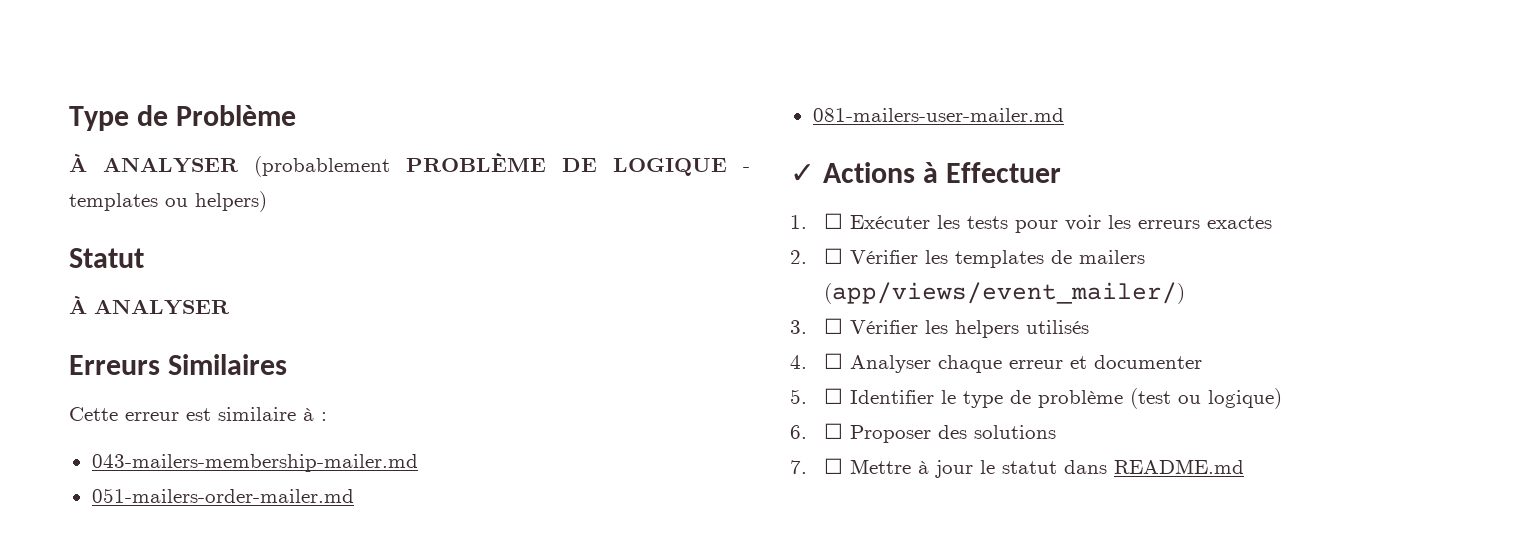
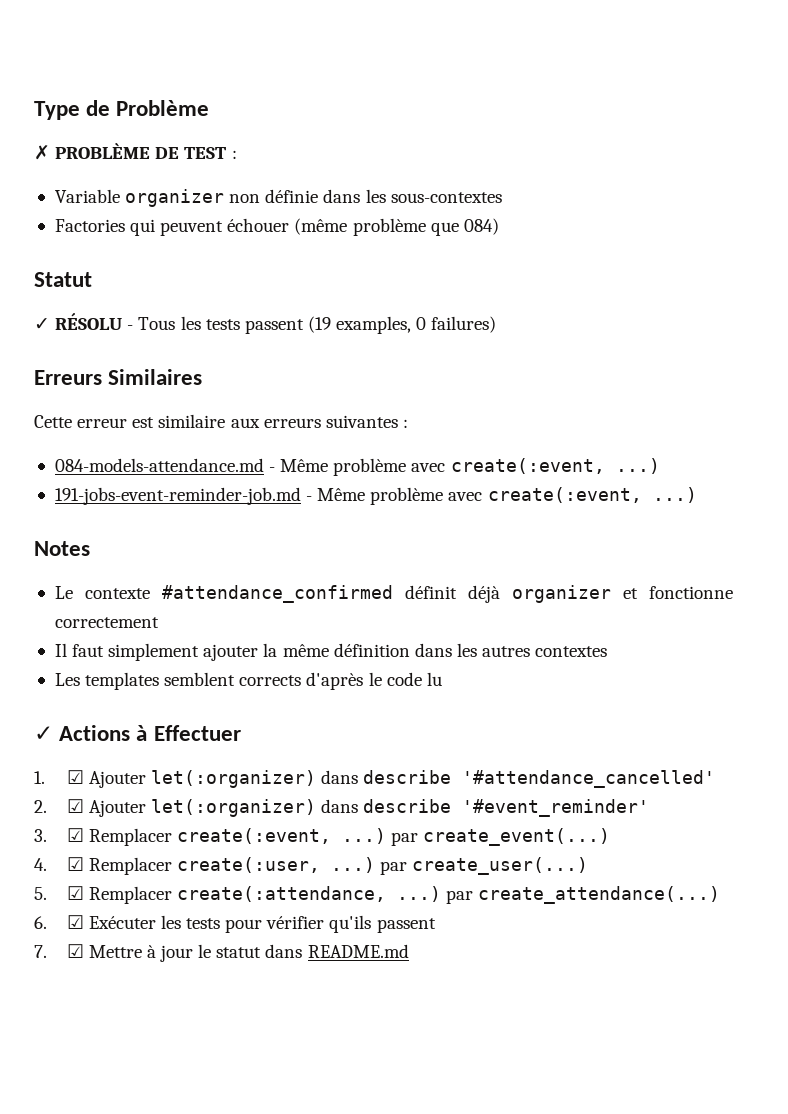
- À ANALYSER (probablement PROBLÈME DE LOGIQUE - templates ou helpers)
+ ✗ PROBLÈME DE TEST :
+ Variable organizer non définie dans les sous-contextes
+ Factories qui peuvent échouer (même problème que 084)
  Statut
- À ANALYSER
+ ✓ RÉSOLU - Tous les tests passent (19 examples, 0 failures)
- Cette erreur est similaire à :
- 043-mailers-membership-mailer.md
- 051-mailers-order-mailer.md
- 081-mailers-user-mailer.md
+ Cette erreur est similaire aux erreurs suivantes :
+ 084-models-attendance.md - Même problème avec create(:event, ...)
+ 191-jobs-event-reminder-job.md - Même problème avec create(:event, ...)
+ Notes
+ Le contexte #attendance_confirmed définit déjà organizer et fonctionne correctement
+ Il faut simplement ajouter la même définition dans les autres contextes
+ Les templates semblent corrects d'après le code lu
- 1. ☐ Exécuter les tests pour voir les erreurs exactes
- 2. ☐ Vérifier les templates de mailers (app/views/event_mailer/)
- 3. ☐ Vérifier les helpers utilisés
- 4. ☐ Analyser chaque erreur et documenter
- 5. ☐ Identifier le type de problème (test ou logique)
- 6. ☐ Proposer des solutions
- 7. ☐ Mettre à jour le statut dans README.md
+ 1. ☑ Ajouter let(:organizer) dans describe '#attendance_cancelled'
+ 2. ☑ Ajouter let(:organizer) dans describe '#event_reminder'
+ 3. ☑ Remplacer create(:event, ...) par create_event(...)
+ 4. ☑ Remplacer create(:user, ...) par create_user(...)
+ 5. ☑ Remplacer create(:attendance, ...) par create_attendance(...)
+ 6. ☑ Exécuter les tests pour vérifier qu'ils passent
+ 7. ☑ Mettre à jour le statut dans README.md

